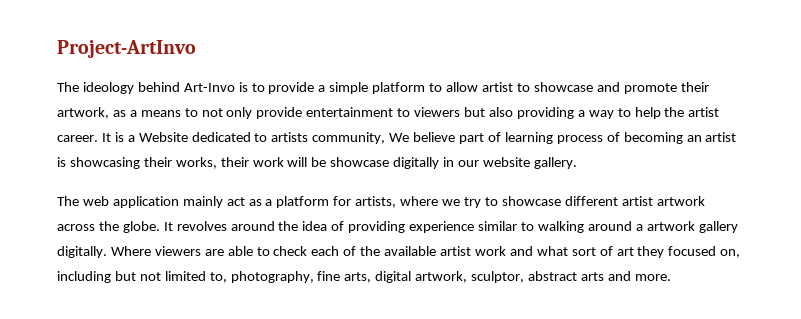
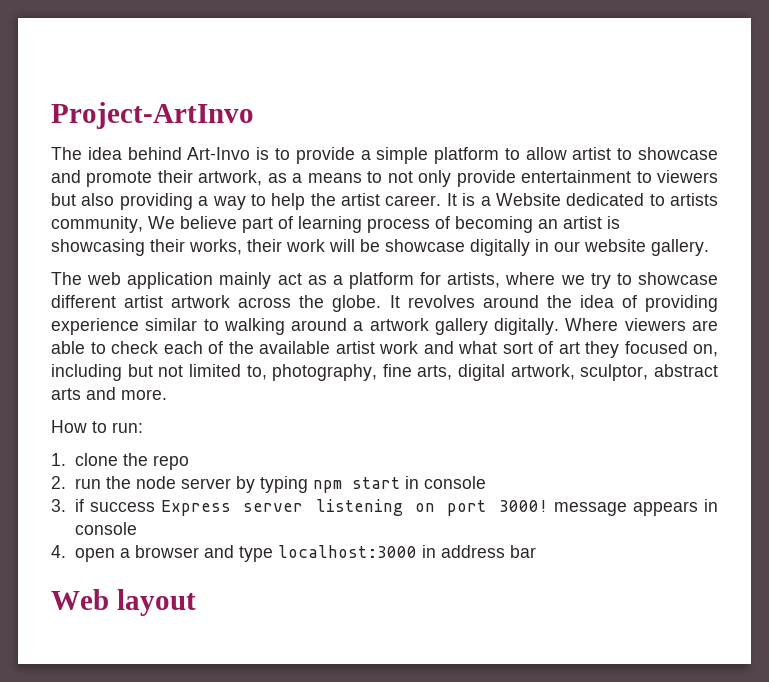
- The ideology behind Art-Invo is to provide a simple platform to allow artist to showcase and promote their artwork, as a means to not only provide entertainment to viewers but also providing a way to help the artist career.
+ The idea behind Art-Invo is to provide a simple platform to allow artist to showcase and promote their artwork, as a means to not only provide entertainment to viewers but also providing a way to help the artist career.
+ How to run:
+ 1. clone the repo
+ 2. run the node server by typing npm start in console
+ 3. if success Express server listening on port 3000! message appears in console
+ 4. open a browser and type localhost:3000 in address bar
+ Web layout

